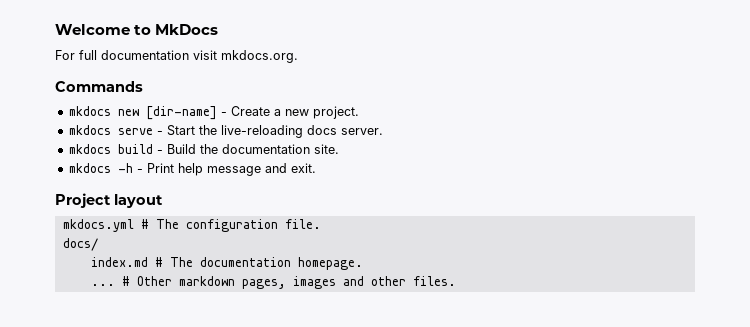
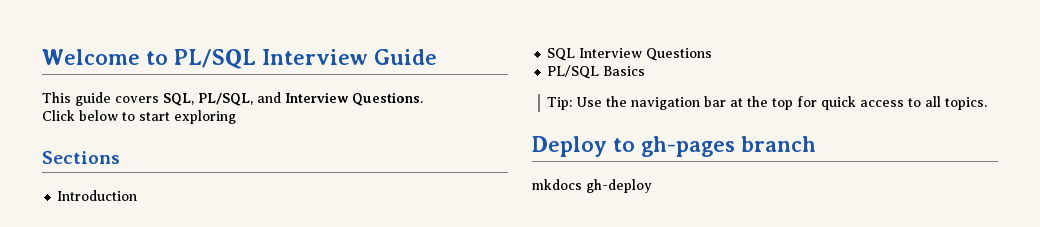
- Welcome to MkDocs
- For full documentation visit mkdocs.org.
- Commands
- mkdocs new [dir-name] - Create a new project.
- mkdocs serve - Start the live-reloading docs server.
- mkdocs build - Build the documentation site.
- mkdocs -h - Print help message and exit.
- Project layout
- mkdocs.yml # The configuration file.
- docs/
- index.md # The documentation homepage.
- ... # Other markdown pages, images and other files.
+ Welcome to PL/SQL Interview Guide
+ This guide covers SQL, PL/SQL, and Interview Questions.
+ Click below to start exploring
+ Sections
+ Introduction
+ SQL Interview Questions
+ PL/SQL Basics
+ Tip: Use the navigation bar at the top for quick access to all topics.
+ Deploy to gh-pages branch
+ mkdocs gh-deploy

